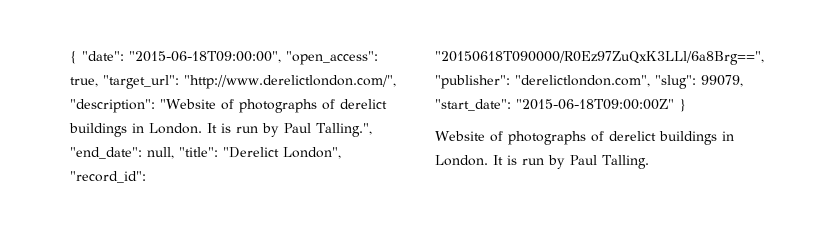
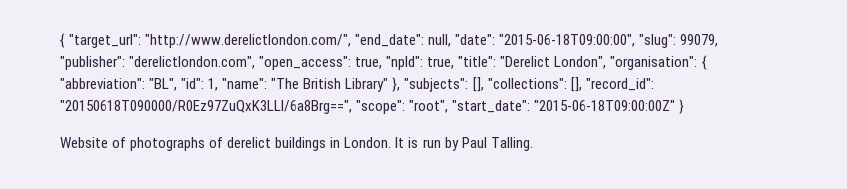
- { "date": "2015-06-18T09:00:00", "open_access": true, "target_url": "http://www.derelictlondon.com/", "description": "Website of photographs of derelict buildings in London. It is run by Paul Talling.", "end_date": null, "title": "Derelict London", "record_id": "20150618T090000/R0Ez97ZuQxK3LLl/6a8Brg==", "publisher": "derelictlondon.com", "slug": 99079, "start_date": "2015-06-18T09:00:00Z" }
+ { "target_url": "http://www.derelictlondon.com/", "end_date": null, "date": "2015-06-18T09:00:00", "slug": 99079, "publisher": "derelictlondon.com", "open_access": true, "npld": true, "title": "Derelict London", "organisation": { "abbreviation": "BL", "id": 1, "name": "The British Library" }, "subjects": [], "collections": [], "record_id": "20150618T090000/R0Ez97ZuQxK3LLl/6a8Brg==", "scope": "root", "start_date": "2015-06-18T09:00:00Z" }

